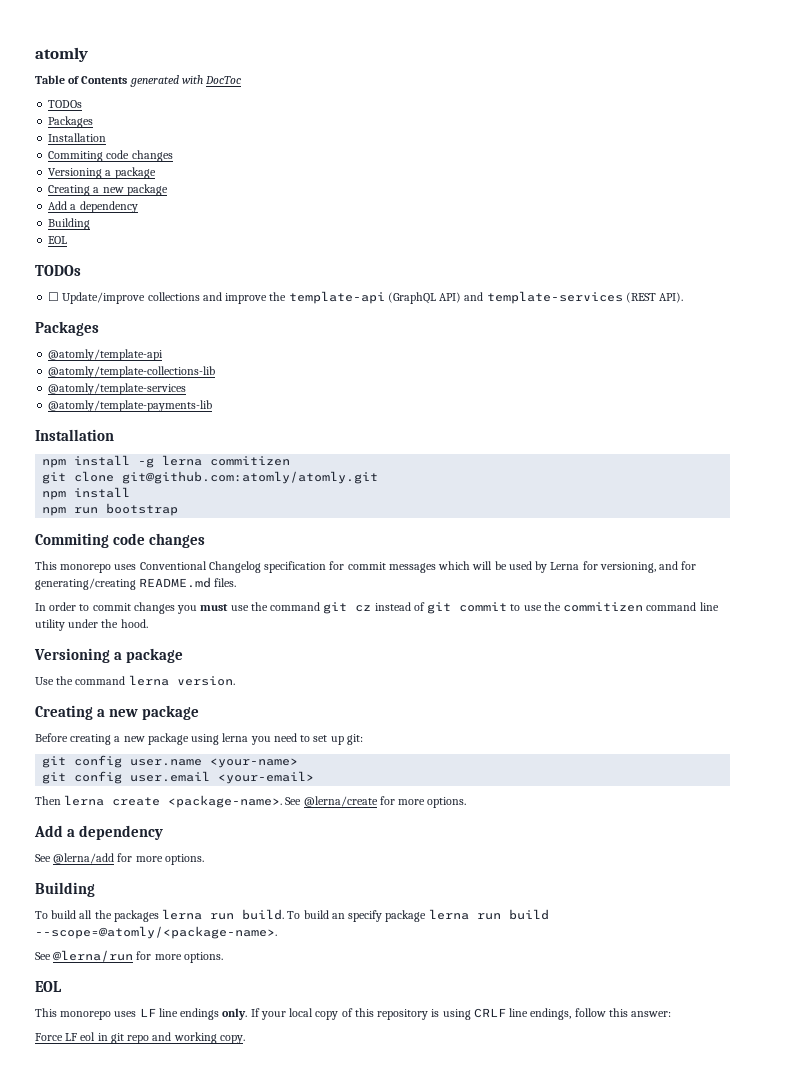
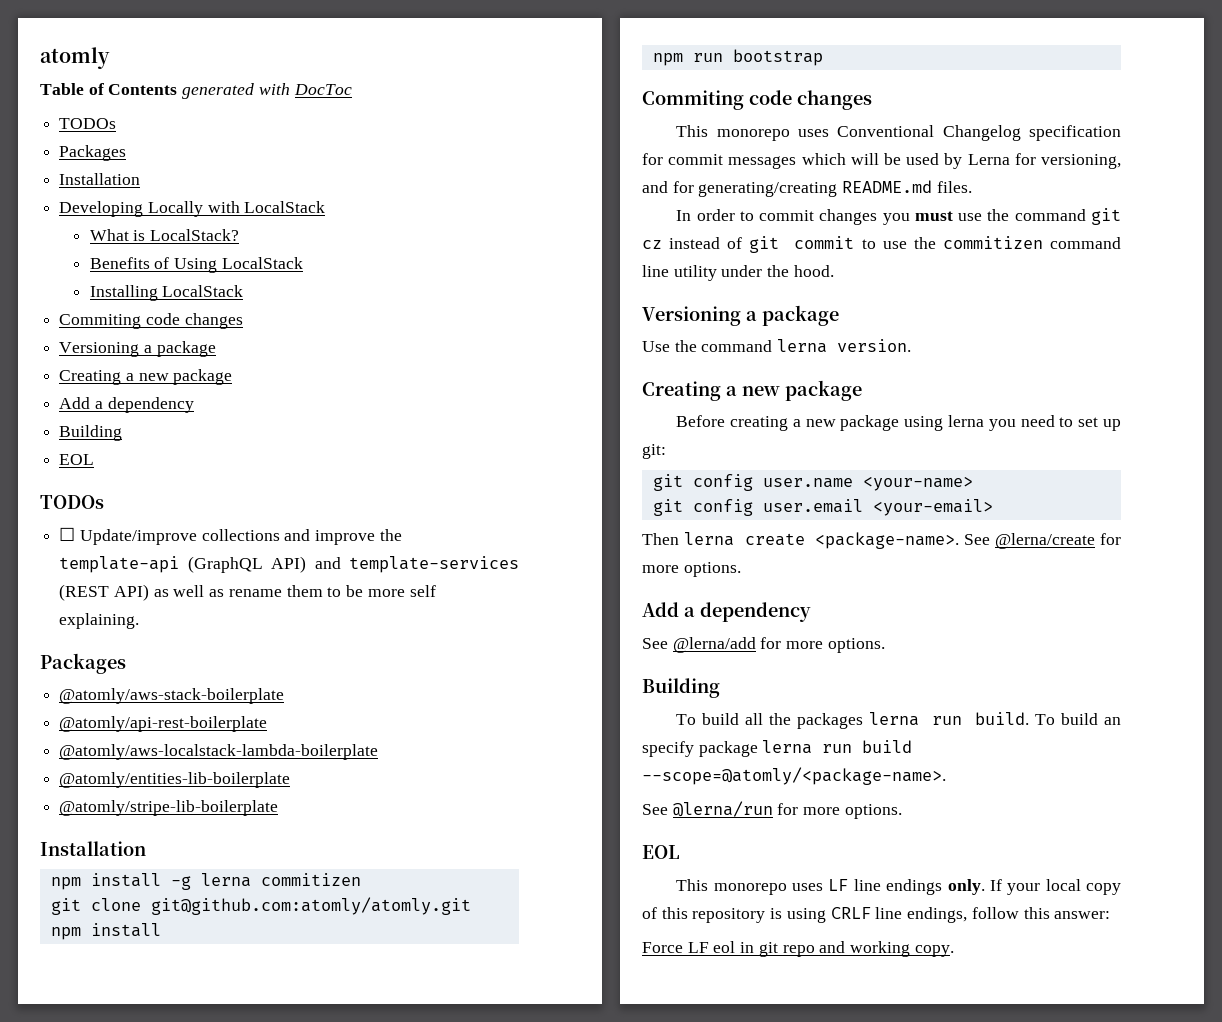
+ Developing Locally with LocalStack
+ What is LocalStack?
+ Benefits of Using LocalStack
+ Installing LocalStack
- ☐ Update/improve collections and improve the template-api (GraphQL API) and template-services (REST API).
+ ☐ Update/improve collections and improve the template-api (GraphQL API) and template-services (REST API) as well as rename them to be more self explaining.
  Packages
- @atomly/template-api
- @atomly/template-collections-lib
- @atomly/template-services
- @atomly/template-payments-lib
+ @atomly/aws-stack-boilerplate
+ @atomly/api-rest-boilerplate
+ @atomly/aws-localstack-lambda-boilerplate
+ @atomly/entities-lib-boilerplate
+ @atomly/stripe-lib-boilerplate

